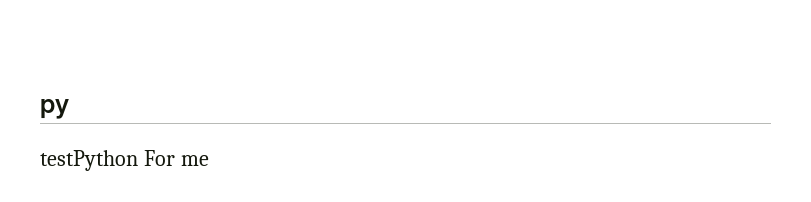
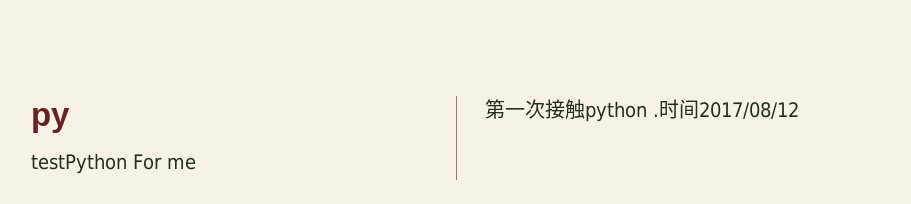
+ 第一次接触python .时间2017/08/12

